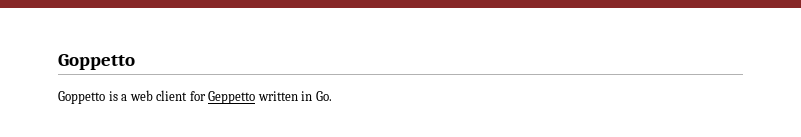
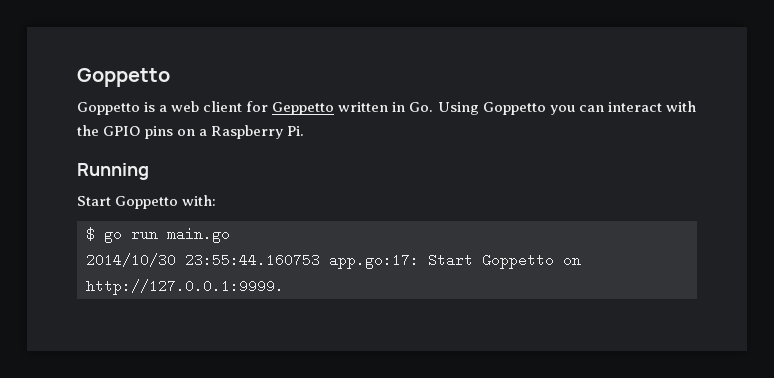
- Goppetto is a web client for Geppetto written in Go.
+ Goppetto is a web client for Geppetto written in Go. Using Goppetto you can interact with the GPIO pins on a Raspberry Pi.
+ Running
+ Start Goppetto with:
+ $ go run main.go
+ 2014/10/30 23:55:44.160753 app.go:17: Start Goppetto on http://127.0.0.1:9999.

